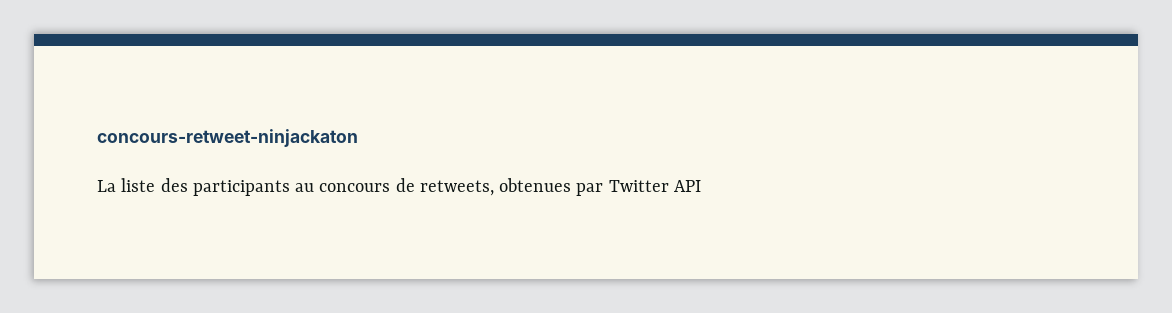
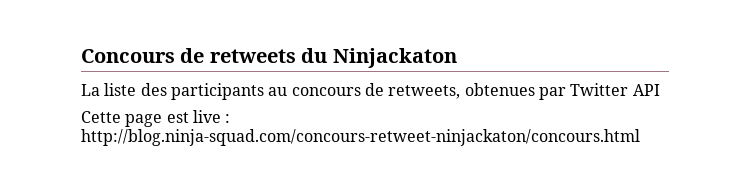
- concours-retweet-ninjackaton
+ Concours de retweets du Ninjackaton
+ Cette page est live : http://blog.ninja-squad.com/concours-retweet-ninjackaton/concours.html

